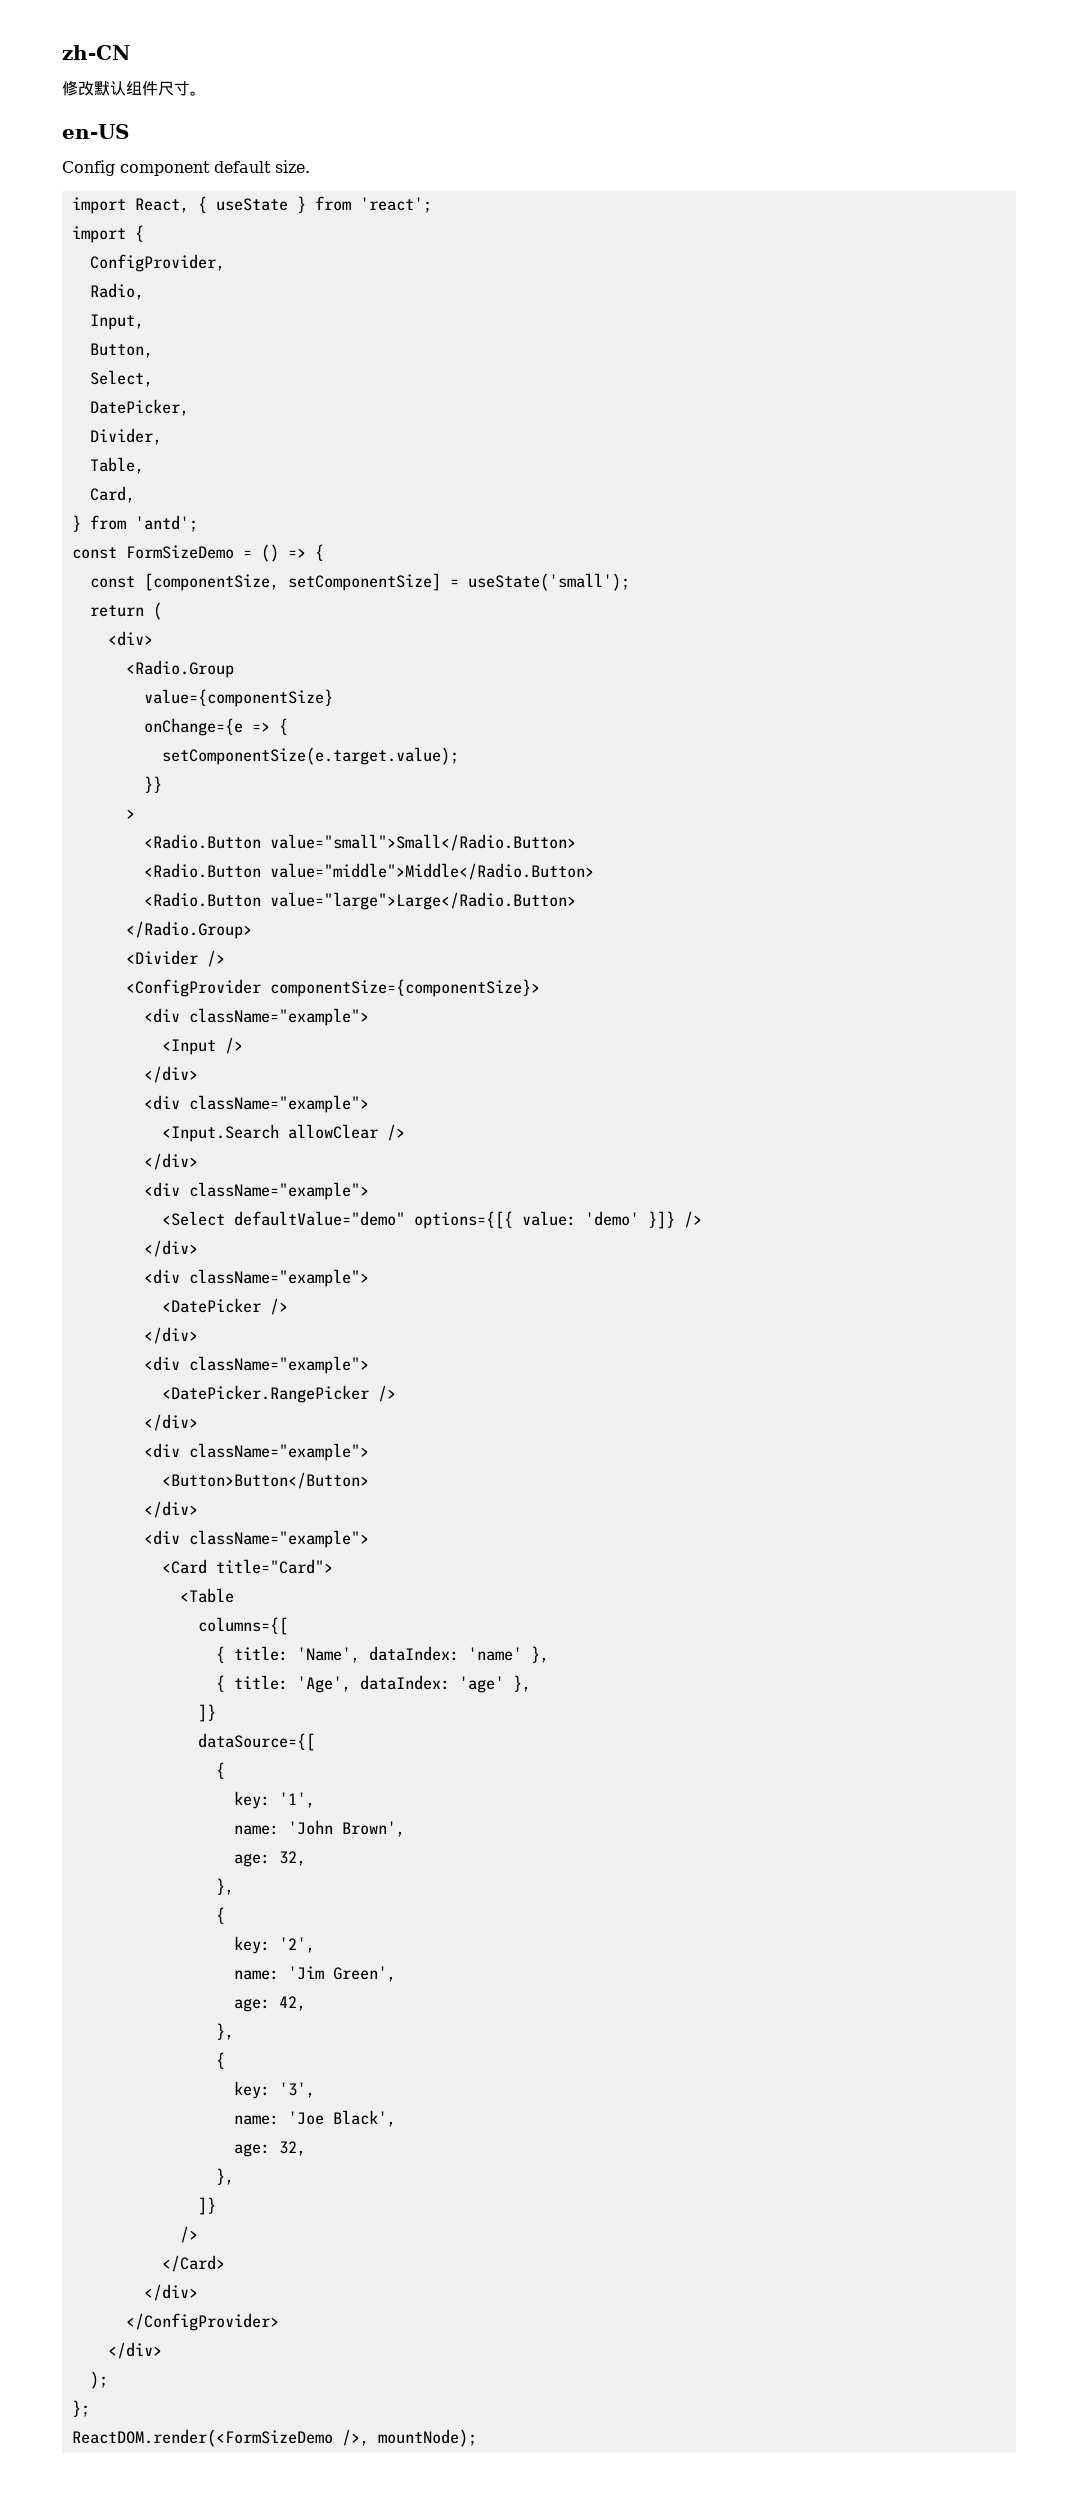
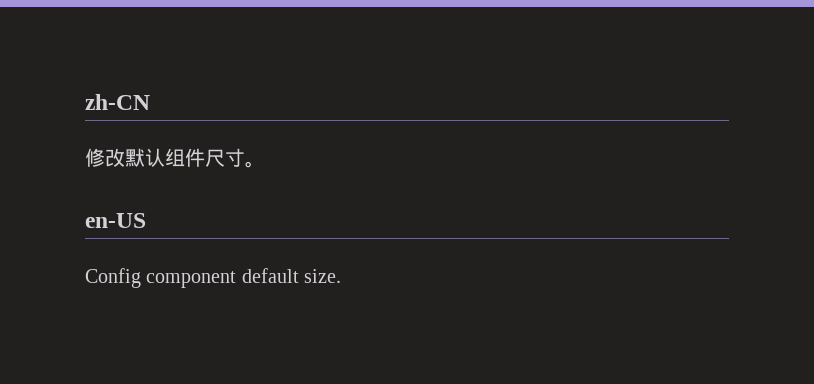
- import React, { useState } from 'react';
- import {
- ConfigProvider,
- Radio,
- Input,
- Button,
- Select,
- DatePicker,
- Divider,
- Table,
- Card,
- } from 'antd';
- const FormSizeDemo = () => {
- const [componentSize, setComponentSize] = useState('small');
- return (
- <div>
- <Radio.Group
- value={componentSize}
- onChange={e => {
- setComponentSize(e.target.value);
- }}
- >
- <Radio.Button value="small">Small</Radio.Button>
- <Radio.Button value="middle">Middle</Radio.Button>
- <Radio.Button value="large">Large</Radio.Button>
- </Radio.Group>
- <Divider />
- <ConfigProvider componentSize={componentSize}>
- <div className="example">
- <Input />
- </div>
- <div className="example">
- <Input.Search allowClear />
- </div>
- <div className="example">
- <Select defaultValue="demo" options={[{ value: 'demo' }]} />
- </div>
- <div className="example">
- <DatePicker />
- </div>
- <div className="example">
- <DatePicker.RangePicker />
- </div>
- <div className="example">
- <Button>Button</Button>
- </div>
- <div className="example">
- <Card title="Card">
- <Table
- columns={[
- { title: 'Name', dataIndex: 'name' },
- { title: 'Age', dataIndex: 'age' },
- ]}
- dataSource={[
- {
- key: '1',
- name: 'John Brown',
- age: 32,
- },
- {
- key: '2',
- name: 'Jim Green',
- age: 42,
- },
- {
- key: '3',
- name: 'Joe Black',
- age: 32,
- },
- ]}
- />
- </Card>
- </div>
- </ConfigProvider>
- </div>
- );
- };
- ReactDOM.render(<FormSizeDemo />, mountNode);

